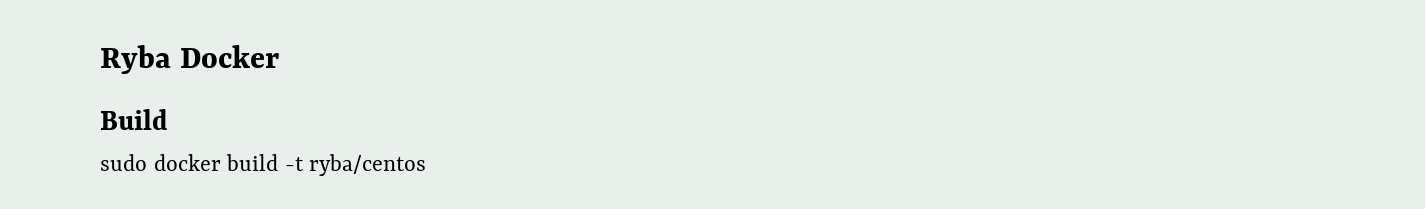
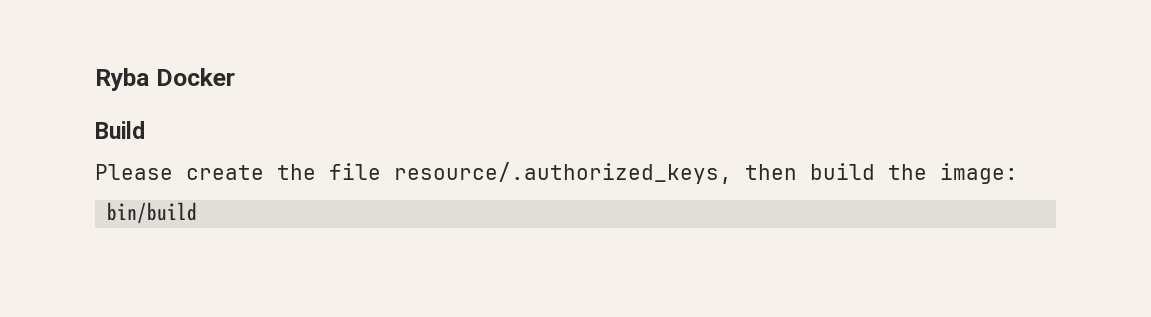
- sudo docker build -t ryba/centos
+ Please create the file resource/.authorized_keys, then build the image:
+ bin/build

